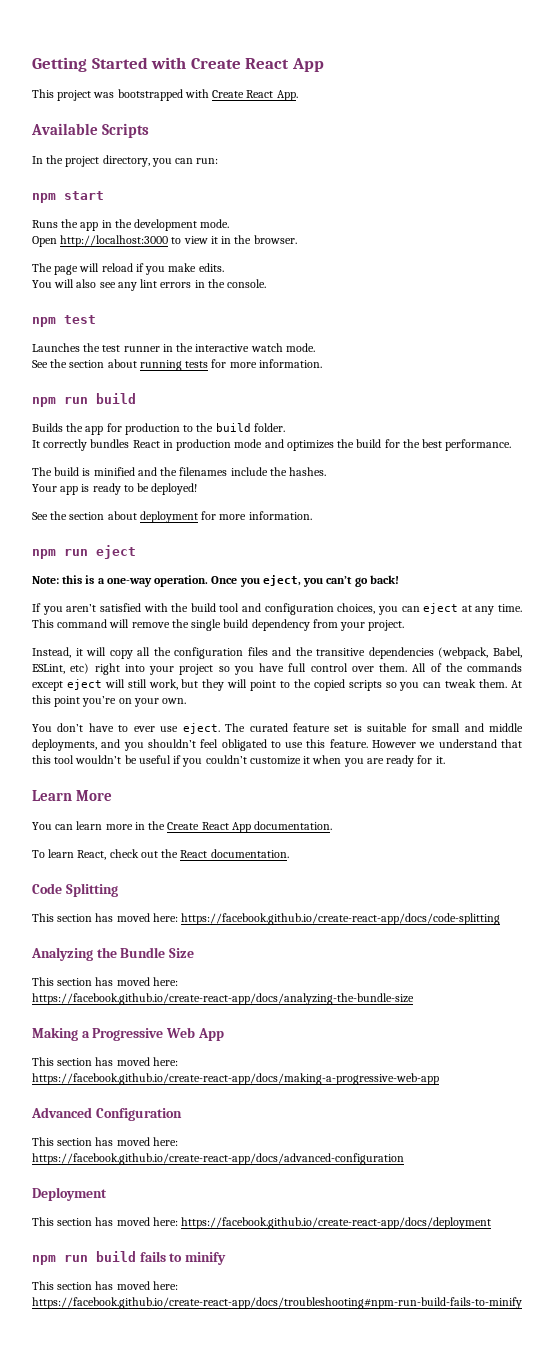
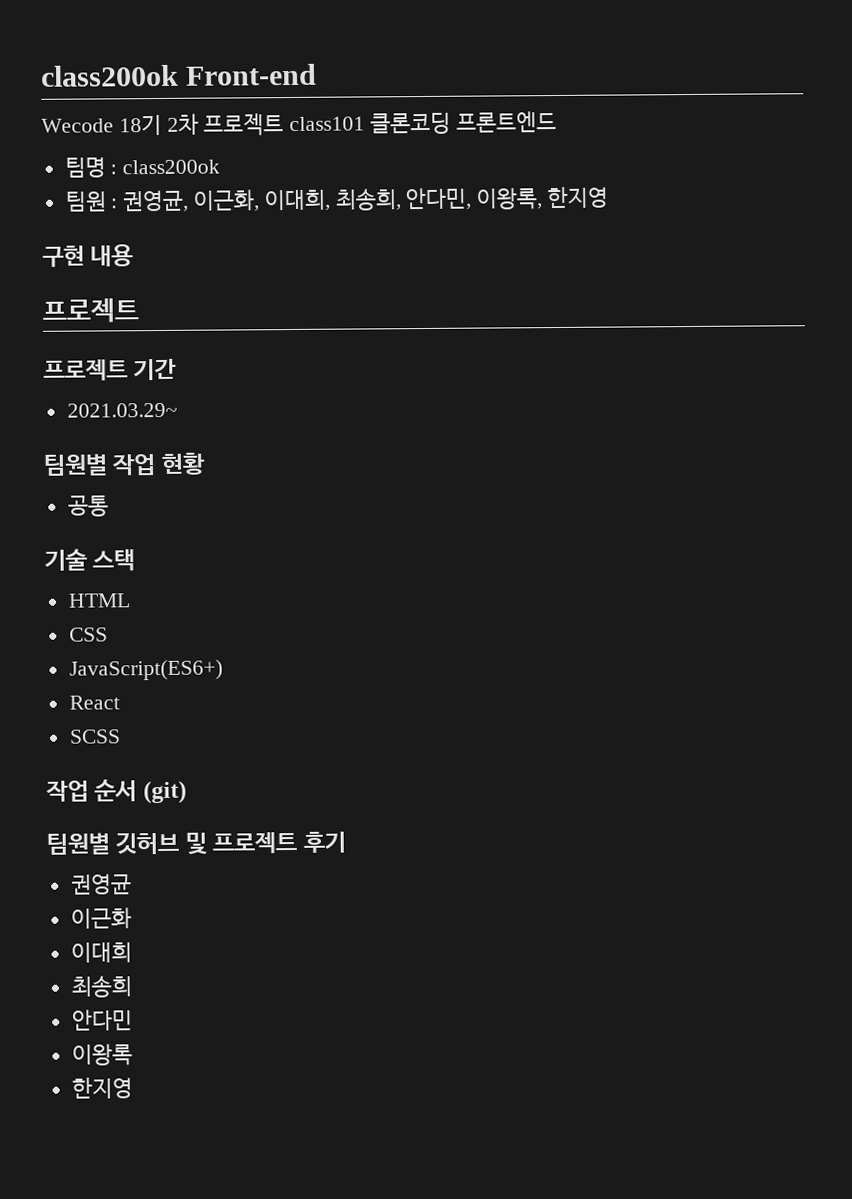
- Getting Started with Create React App
- This project was bootstrapped with Create React App.
- Available Scripts
- In the project directory, you can run:
- npm start
- Runs the app in the development mode.
- Open http://localhost:3000 to view it in the browser.
- The page will reload if you make edits.
- You will also see any lint errors in the console.
- npm test
- Launches the test runner in the interactive watch mode.
- See the section about running tests for more information.
- npm run build
- Builds the app for production to the build folder.
- It correctly bundles React in production mode and optimizes the build for the best performance.
- The build is minified and the filenames include the hashes.
- Your app is ready to be deployed!
- See the section about deployment for more information.
- npm run eject
- Note: this is a one-way operation. Once you eject, you can’t go back!
- If you aren’t satisfied with the build tool and configuration choices, you can eject at any time. This command will remove the single build dependency from your project.
- Instead, it will copy all the configuration files and the transitive dependencies (webpack, Babel, ESLint, etc) right into your project so you have full control over them. All of the commands except eject will still work, but they will point to the copied scripts so you can tweak them. At this point you’re on your own.
- You don’t have to ever use eject. The curated feature set is suitable for small and middle deployments, and you shouldn’t feel obligated to use this feature. However we understand that this tool wouldn’t be useful if you couldn’t customize it when you are ready for it.
- Learn More
- You can learn more in the Create React App documentation.
- To learn React, check out the React documentation.
- Code Splitting
- This section has moved here: https://facebook.github.io/create-react-app/docs/code-splitting
- Analyzing the Bundle Size
- This section has moved here: https://facebook.github.io/create-react-app/docs/analyzing-the-bundle-size
- Making a Progressive Web App
- This section has moved here: https://facebook.github.io/create-react-app/docs/making-a-progressive-web-app
- Advanced Configuration
- This section has moved here: https://facebook.github.io/create-react-app/docs/advanced-configuration
- Deployment
- This section has moved here: https://facebook.github.io/create-react-app/docs/deployment
- npm run build fails to minify
- This section has moved here: https://facebook.github.io/create-react-app/docs/troubleshooting#npm-run-build-fails-to-minify
+ class200ok Front-end
+ Wecode 18기 2차 프로젝트 class101 클론코딩 프론트엔드
+ 팀명 : class200ok
+ 팀원 : 권영균, 이근화, 이대희, 최송희, 안다민, 이왕록, 한지영
+ 구현 내용
+ 프로젝트
+ 프로젝트 기간
+ 2021.03.29~
+ 팀원별 작업 현황
+ 공통
+ 기술 스택
+ HTML
+ CSS
+ JavaScript(ES6+)
+ React
+ SCSS
+ 작업 순서 (git)
+ 팀원별 깃허브 및 프로젝트 후기
+ 권영균
+ 이근화
+ 이대희
+ 최송희
+ 안다민
+ 이왕록
+ 한지영

